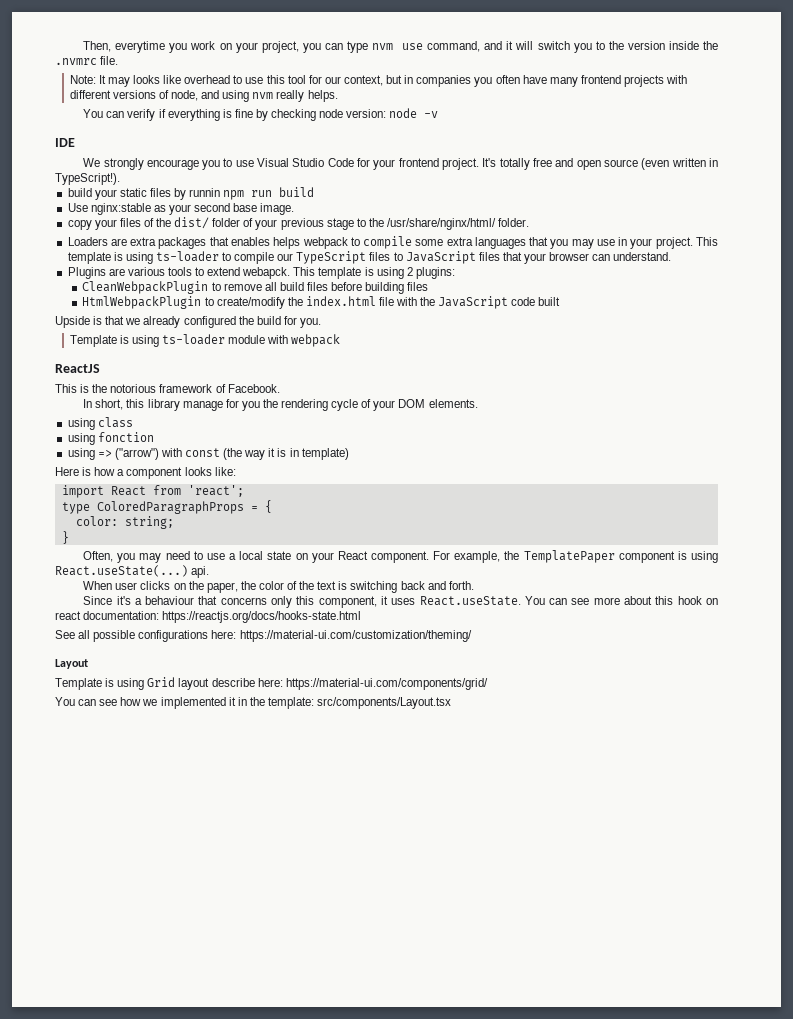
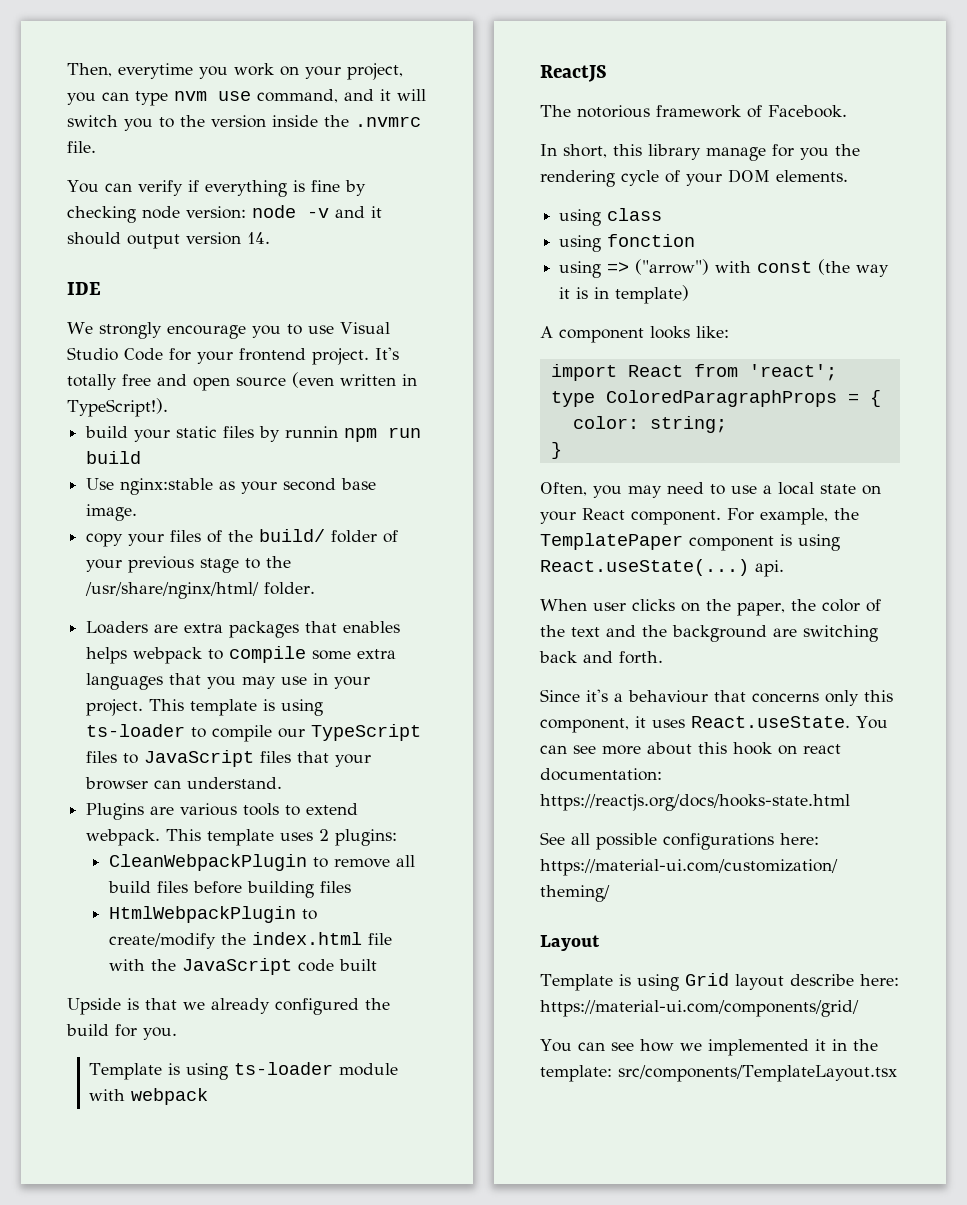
- Note: It may looks like overhead to use this tool for our context, but in companies you often have many frontend projects with different versions of node, and using nvm really helps.
- You can verify if everything is fine by checking node version: node -v
+ You can verify if everything is fine by checking node version: node -v and it should output version 14.
- copy your files of the dist/ folder of your previous stage to the /usr/share/nginx/html/ folder.
+ copy your files of the build/ folder of your previous stage to the /usr/share/nginx/html/ folder.
- Plugins are various tools to extend webapck. This template is using 2 plugins:
+ Plugins are various tools to extend webpack. This template uses 2 plugins:
- This is the notorious framework of Facebook.
+ The notorious framework of Facebook.
- Here is how a component looks like:
+ A component looks like:
- When user clicks on the paper, the color of the text is switching back and forth.
+ When user clicks on the paper, the color of the text and the background are switching back and forth.
- You can see how we implemented it in the template: src/components/Layout.tsx
+ You can see how we implemented it in the template: src/components/TemplateLayout.tsx

